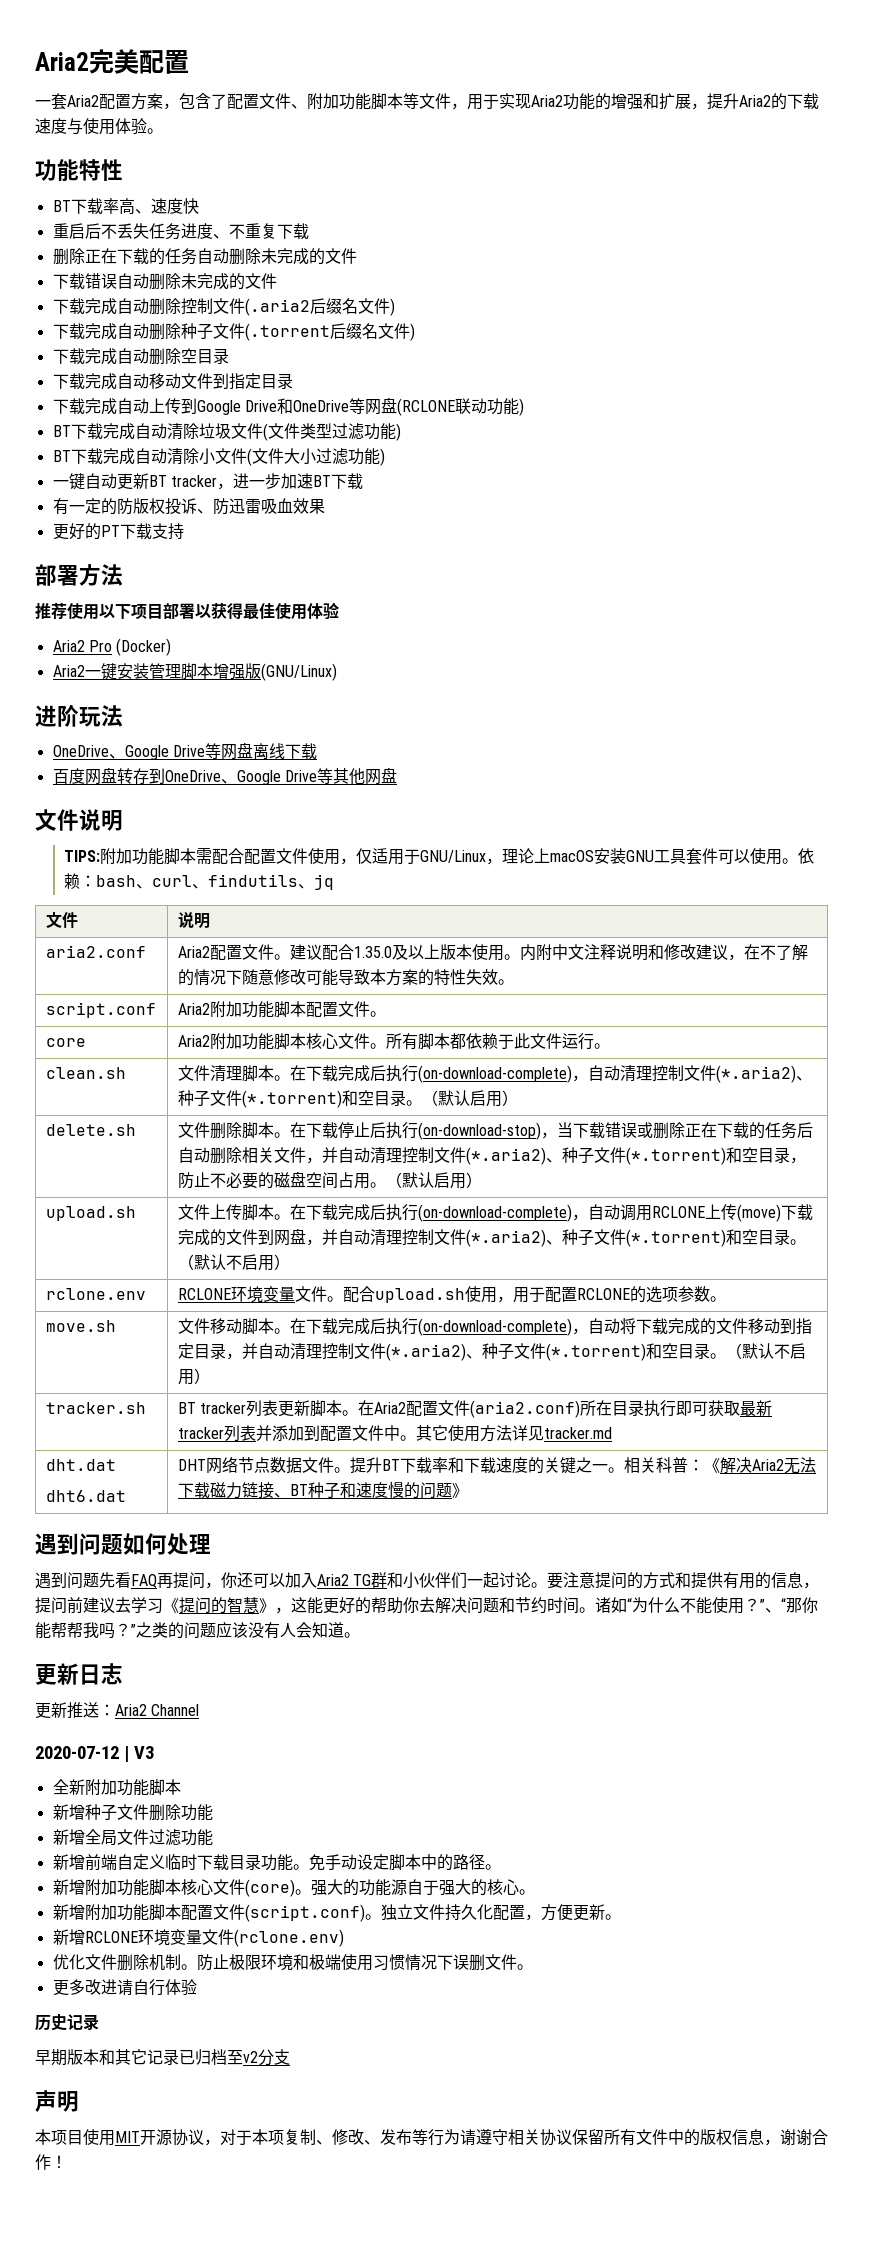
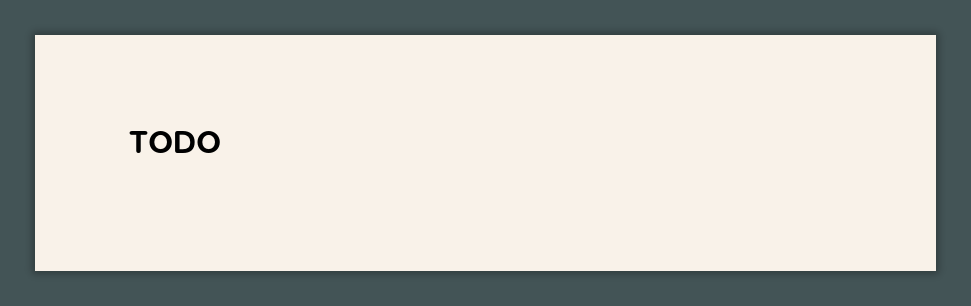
- Aria2完美配置
- 一套Aria2配置方案，包含了配置文件、附加功能脚本等文件，用于实现Aria2功能的增强和扩展，提升Aria2的下载速度与使用体验。
- 功能特性
- BT下载率高、速度快
- 重启后不丢失任务进度、不重复下载
- 删除正在下载的任务自动删除未完成的文件
- 下载错误自动删除未完成的文件
- 下载完成自动删除控制文件(.aria2后缀名文件)
- 下载完成自动删除种子文件(.torrent后缀名文件)
- 下载完成自动删除空目录
- 下载完成自动移动文件到指定目录
- 下载完成自动上传到Google Drive和OneDrive等网盘(RCLONE联动功能)
- BT下载完成自动清除垃圾文件(文件类型过滤功能)
- BT下载完成自动清除小文件(文件大小过滤功能)
- 一键自动更新BT tracker，进一步加速BT下载
- 有一定的防版权投诉、防迅雷吸血效果
- 更好的PT下载支持
- 部署方法
- 推荐使用以下项目部署以获得最佳使用体验
- Aria2 Pro (Docker)
- Aria2一键安装管理脚本增强版(GNU/Linux)
- 进阶玩法
- OneDrive、Google Drive等网盘离线下载
- 百度网盘转存到OneDrive、Google Drive等其他网盘
- 文件说明
- TIPS:附加功能脚本需配合配置文件使用，仅适用于GNU/Linux，理论上macOS安装GNU工具套件可以使用。依赖：bash、curl、findutils、jq
- 文件 | 说明
- aria2.conf | Aria2配置文件。建议配合1.35.0及以上版本使用。内附中文注释说明和修改建议，在不了解的情况下随意修改可能导致本方案的特性失效。
- script.conf | Aria2附加功能脚本配置文件。
- core | Aria2附加功能脚本核心文件。所有脚本都依赖于此文件运行。
- clean.sh | 文件清理脚本。在下载完成后执行(on-download-complete)，自动清理控制文件(*.aria2)、种子文件(*.torrent)和空目录。（默认启用）
- delete.sh | 文件删除脚本。在下载停止后执行(on-download-stop)，当下载错误或删除正在下载的任务后自动删除相关文件，并自动清理控制文件(*.aria2)、种子文件(*.torrent)和空目录，防止不必要的磁盘空间占用。（默认启用）
- upload.sh | 文件上传脚本。在下载完成后执行(on-download-complete)，自动调用RCLONE上传(move)下载完成的文件到网盘，并自动清理控制文件(*.aria2)、种子文件(*.torrent)和空目录。（默认不启用）
- rclone.env | RCLONE环境变量文件。配合upload.sh使用，用于配置RCLONE的选项参数。
- move.sh | 文件移动脚本。在下载完成后执行(on-download-complete)，自动将下载完成的文件移动到指定目录，并自动清理控制文件(*.aria2)、种子文件(*.torrent)和空目录。（默认不启用）
- tracker.sh | BT tracker列表更新脚本。在Aria2配置文件(aria2.conf)所在目录执行即可获取最新tracker列表并添加到配置文件中。其它使用方法详见tracker.md
- dht.dat
- dht6.dat | DHT网络节点数据文件。提升BT下载率和下载速度的关键之一。相关科普：《解决Aria2无法下载磁力链接、BT种子和速度慢的问题》
- 遇到问题如何处理
- 遇到问题先看FAQ再提问，你还可以加入Aria2 TG群和小伙伴们一起讨论。要注意提问的方式和提供有用的信息，提问前建议去学习《提问的智慧》，这能更好的帮助你去解决问题和节约时间。诸如“为什么不能使用？”、“那你能帮帮我吗？”之类的问题应该没有人会知道。
- 更新日志
- 更新推送：Aria2 Channel
- 2020-07-12 | V3
- 全新附加功能脚本
- 新增种子文件删除功能
- 新增全局文件过滤功能
- 新增前端自定义临时下载目录功能。免手动设定脚本中的路径。
- 新增附加功能脚本核心文件(core)。强大的功能源自于强大的核心。
- 新增附加功能脚本配置文件(script.conf)。独立文件持久化配置，方便更新。
- 新增RCLONE环境变量文件(rclone.env)
- 优化文件删除机制。防止极限环境和极端使用习惯情况下误删文件。
- 更多改进请自行体验
- 历史记录
- 早期版本和其它记录已归档至v2分支
- 声明
- 本项目使用MIT开源协议，对于本项复制、修改、发布等行为请遵守相关协议保留所有文件中的版权信息，谢谢合作！
+ TODO

